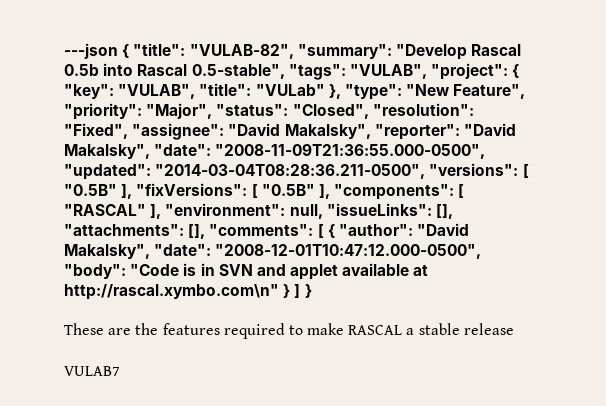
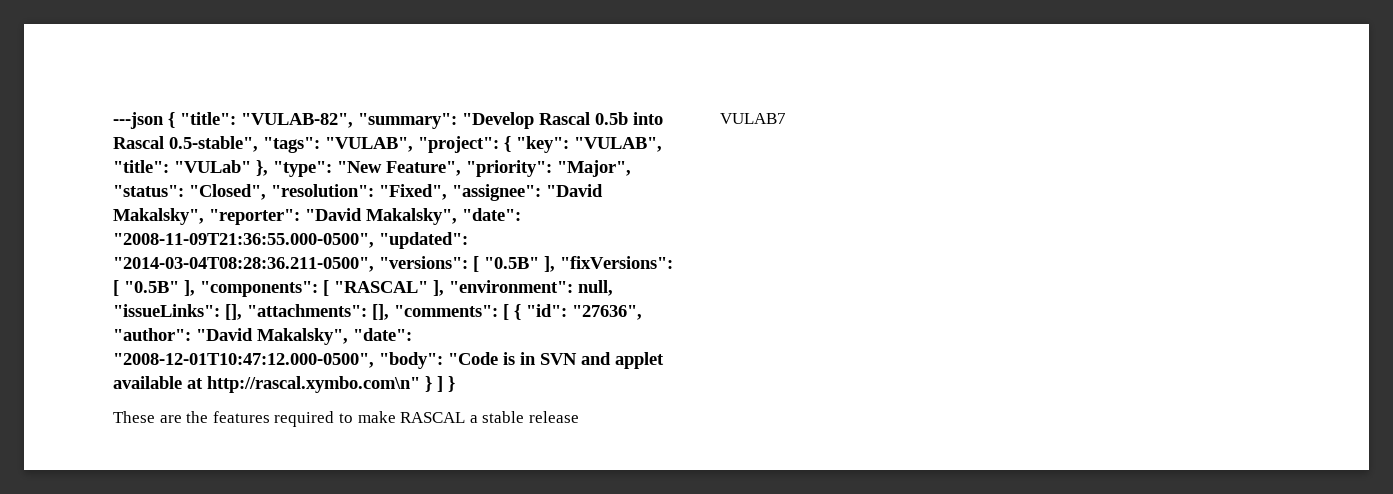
- [ { "author":
+ [ { "id": "27636", "author":

